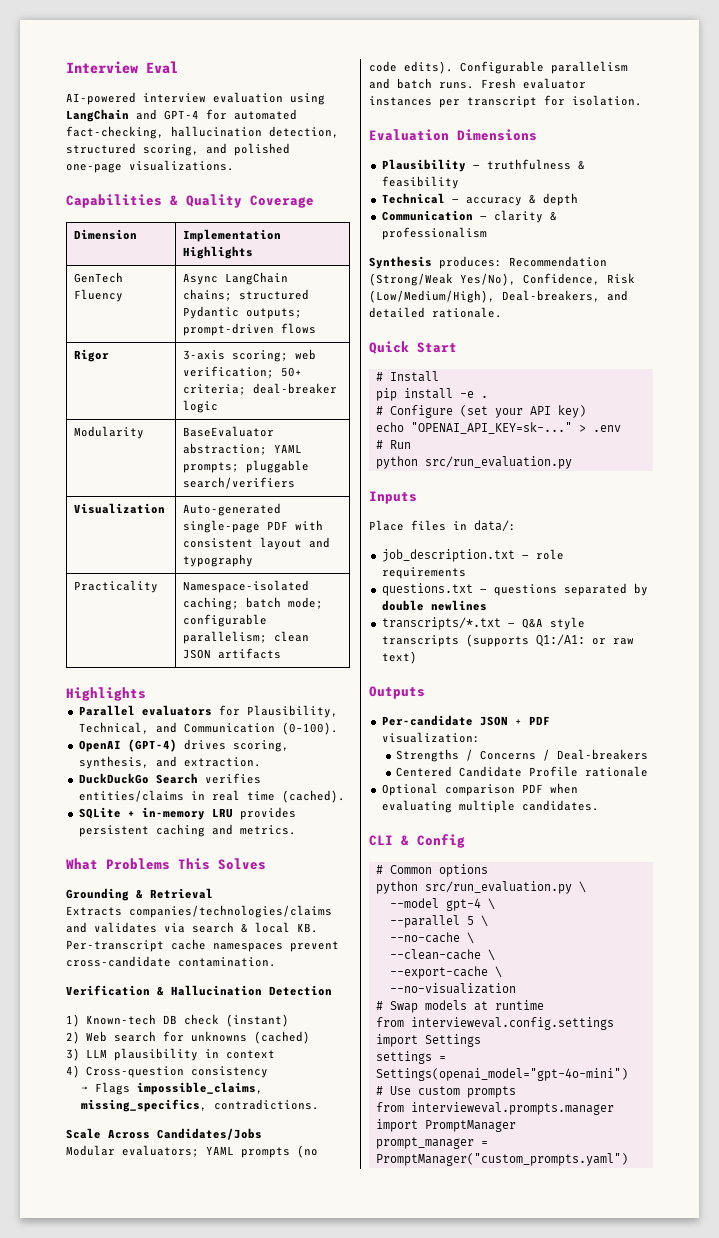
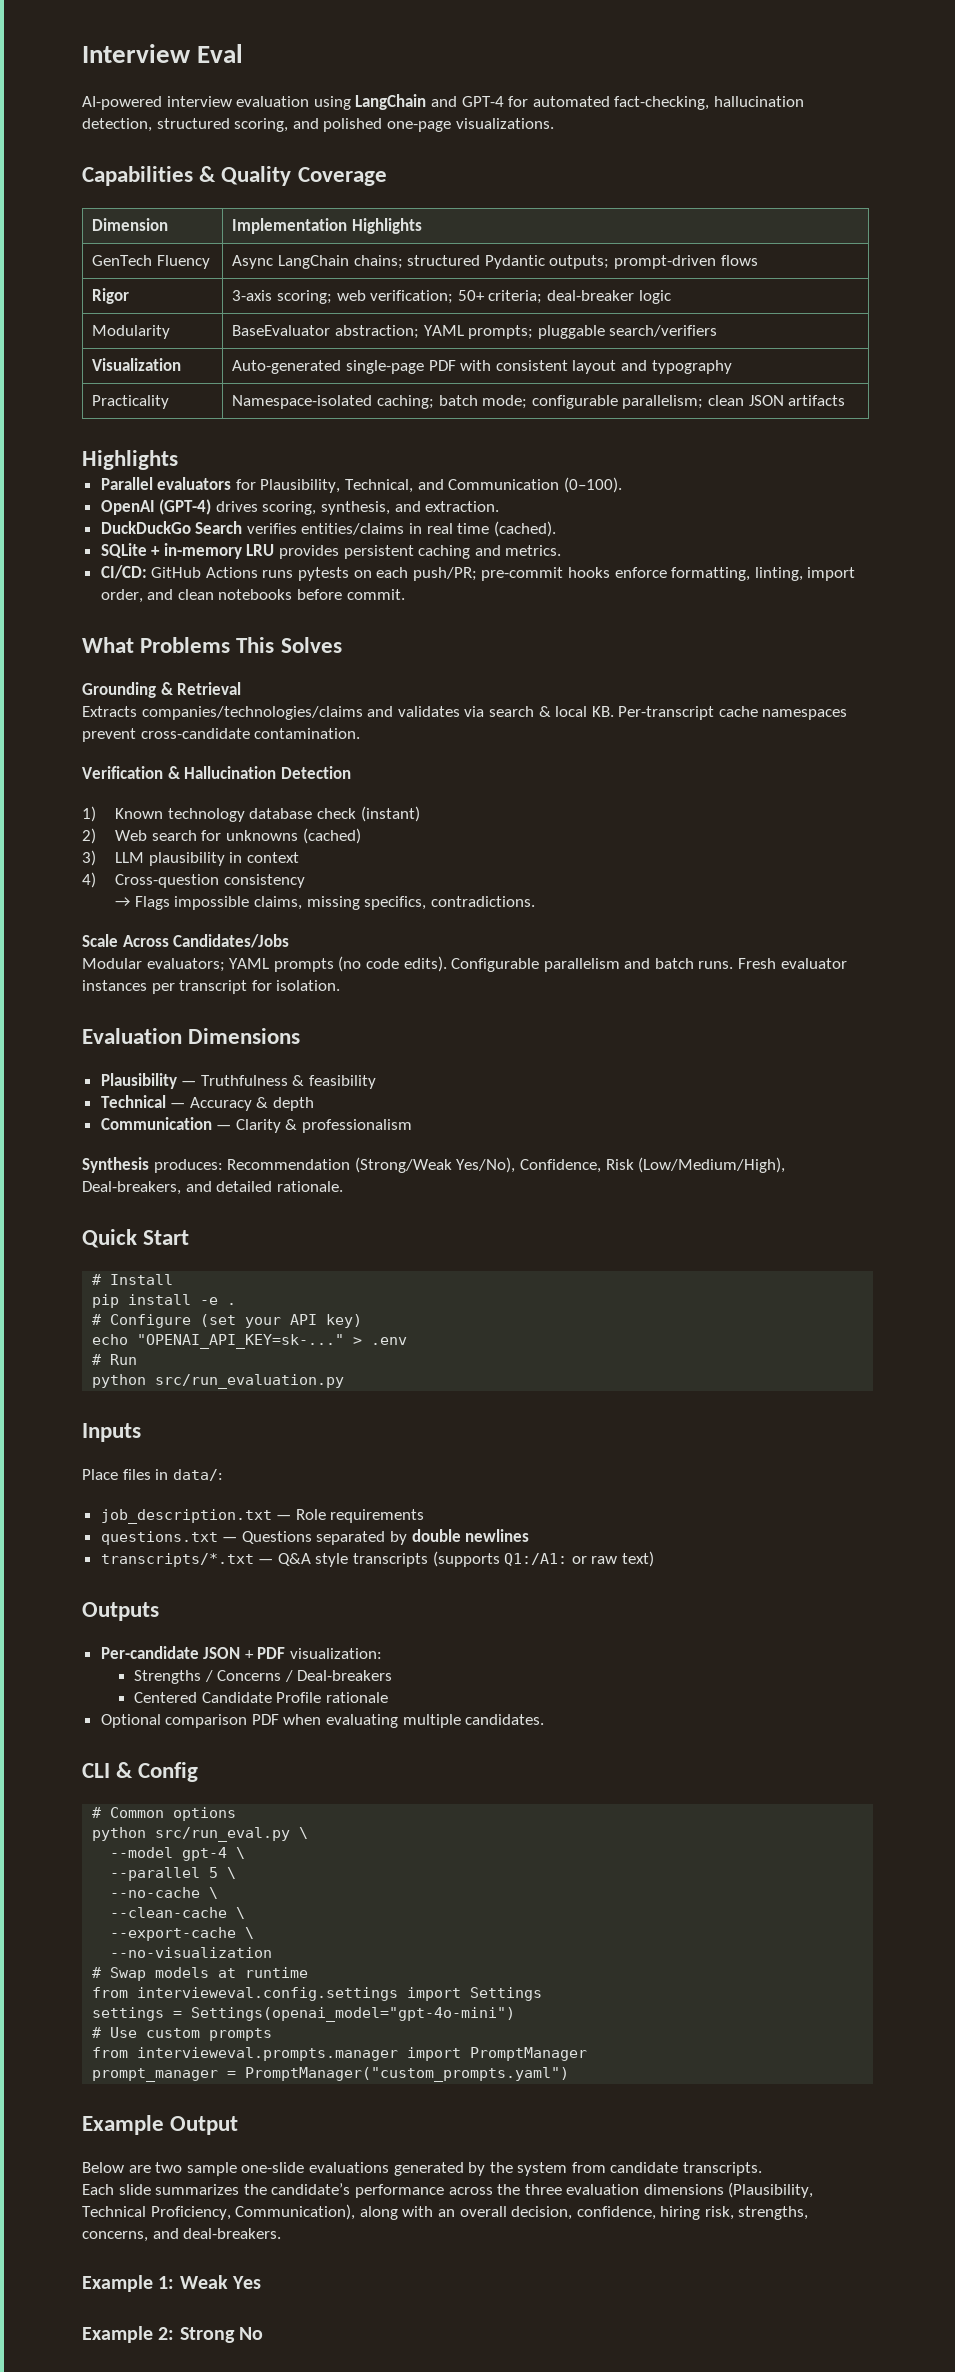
+ CI/CD: GitHub Actions runs pytests on each push/PR; pre-commit hooks enforce formatting, linting, import order, and clean notebooks before commit.
- 1) Known-tech DB check (instant)
+ 1) Known technology database check (instant)
- → Flags impossible_claims, missing_specifics, contradictions.
+ → Flags impossible claims, missing specifics, contradictions.
- Plausibility — truthfulness & feasibility
+ Plausibility — Truthfulness & feasibility
- Technical — accuracy & depth
+ Technical — Accuracy & depth
- Communication — clarity & professionalism
+ Communication — Clarity & professionalism
- job_description.txt — role requirements
+ job_description.txt — Role requirements
- questions.txt — questions separated by double newlines
+ questions.txt — Questions separated by double newlines
- python src/run_evaluation.py \
+ python src/run_eval.py \
+ Example Output
+ Below are two sample one-slide evaluations generated by the system from candidate transcripts.
+ Each slide summarizes the candidate’s performance across the three evaluation dimensions (Plausibility, Technical Proficiency, Communication), along with an overall decision, confidence, hiring risk, strengths, concerns, and deal-breakers.
+ Example 1: Weak Yes
+ Example 2: Strong No

